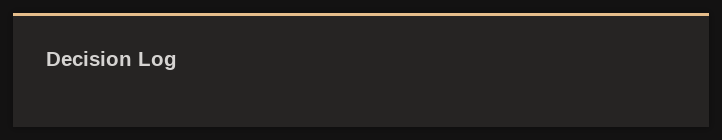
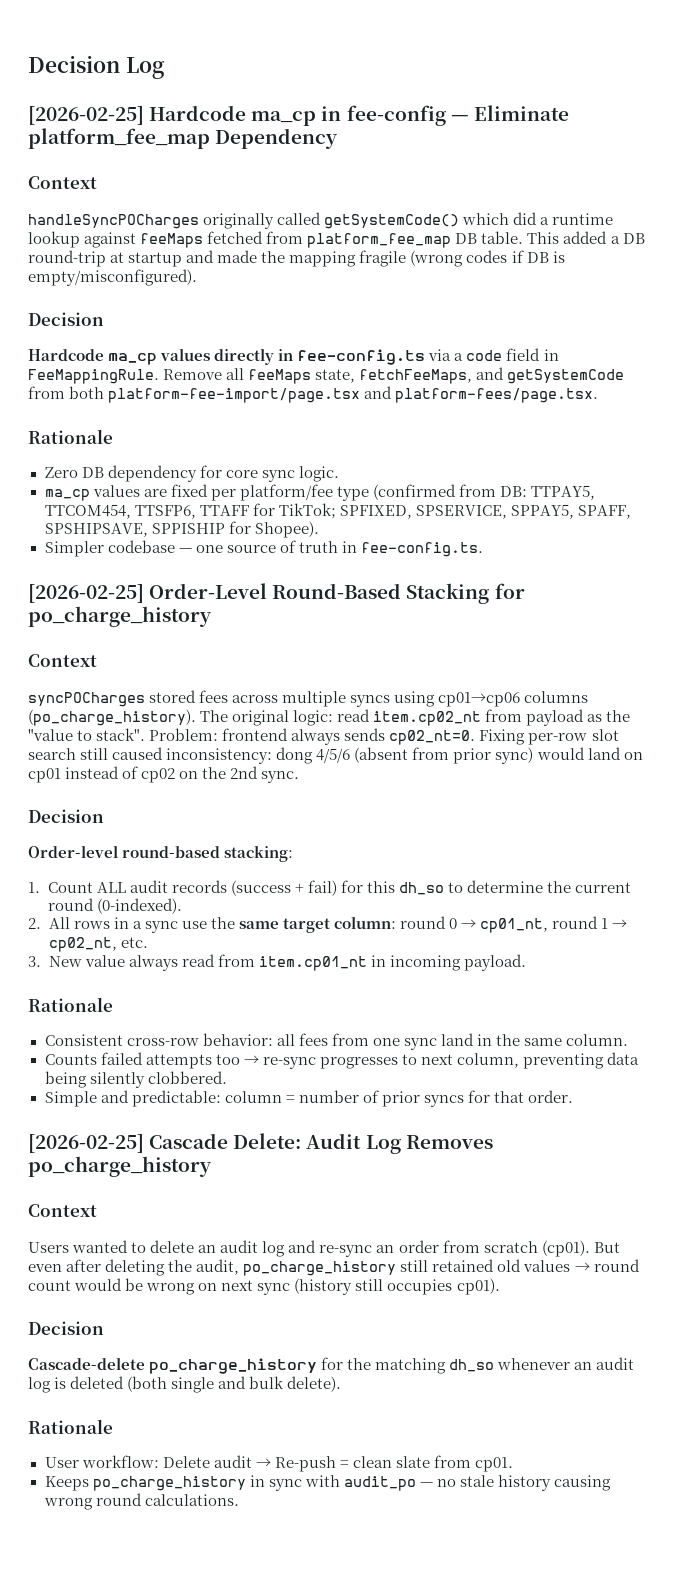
+ [2026-02-25] Hardcode ma_cp in fee-config — Eliminate platform_fee_map Dependency
+ Context
+ handleSyncPOCharges originally called getSystemCode() which did a runtime lookup against feeMaps fetched from platform_fee_map DB table. This added a DB round-trip at startup and made the mapping fragile (wrong codes if DB is empty/misconfigured).
+ Decision
+ Hardcode ma_cp values directly in fee-config.ts via a code field in FeeMappingRule. Remove all feeMaps state, fetchFeeMaps, and getSystemCode from both platform-fee-import/page.tsx and platform-fees/page.tsx.
+ Rationale
+ Zero DB dependency for core sync logic.
+ ma_cp values are fixed per platform/fee type (confirmed from DB: TTPAY5, TTCOM454, TTSFP6, TTAFF for TikTok; SPFIXED, SPSERVICE, SPPAY5, SPAFF, SPSHIPSAVE, SPPISHIP for Shopee).
+ Simpler codebase — one source of truth in fee-config.ts.
+ [2026-02-25] Order-Level Round-Based Stacking for po_charge_history
+ Context
+ syncPOCharges stored fees across multiple syncs using cp01→cp06 columns (po_charge_history). The original logic: read item.cp02_nt from payload as the "value to stack". Problem: frontend always sends cp02_nt=0. Fixing per-row slot search still caused inconsistency: dong 4/5/6 (absent from prior sync) would land on cp01 instead of cp02 on the 2nd sync.
+ Decision
+ Order-level round-based stacking:
+ 1. Count ALL audit records (success + fail) for this dh_so to determine the current round (0-indexed).
+ 2. All rows in a sync use the same target column: round 0 → cp01_nt, round 1 → cp02_nt, etc.
+ 3. New value always read from item.cp01_nt in incoming payload.
+ Rationale
+ Consistent cross-row behavior: all fees from one sync land in the same column.
+ Counts failed attempts too → re-sync progresses to next column, preventing data being silently clobbered.
+ Simple and predictable: column = number of prior syncs for that order.
+ [2026-02-25] Cascade Delete: Audit Log Removes po_charge_history
+ Context
+ Users wanted to delete an audit log and re-sync an order from scratch (cp01). But even after deleting the audit, po_charge_history still retained old values → round count would be wrong on next sync (history still occupies cp01).
+ Decision
+ Cascade-delete po_charge_history for the matching dh_so whenever an audit log is deleted (both single and bulk delete).
+ Rationale
+ User workflow: Delete audit → Re-push = clean slate from cp01.
+ Keeps po_charge_history in sync with audit_po — no stale history causing wrong round calculations.

